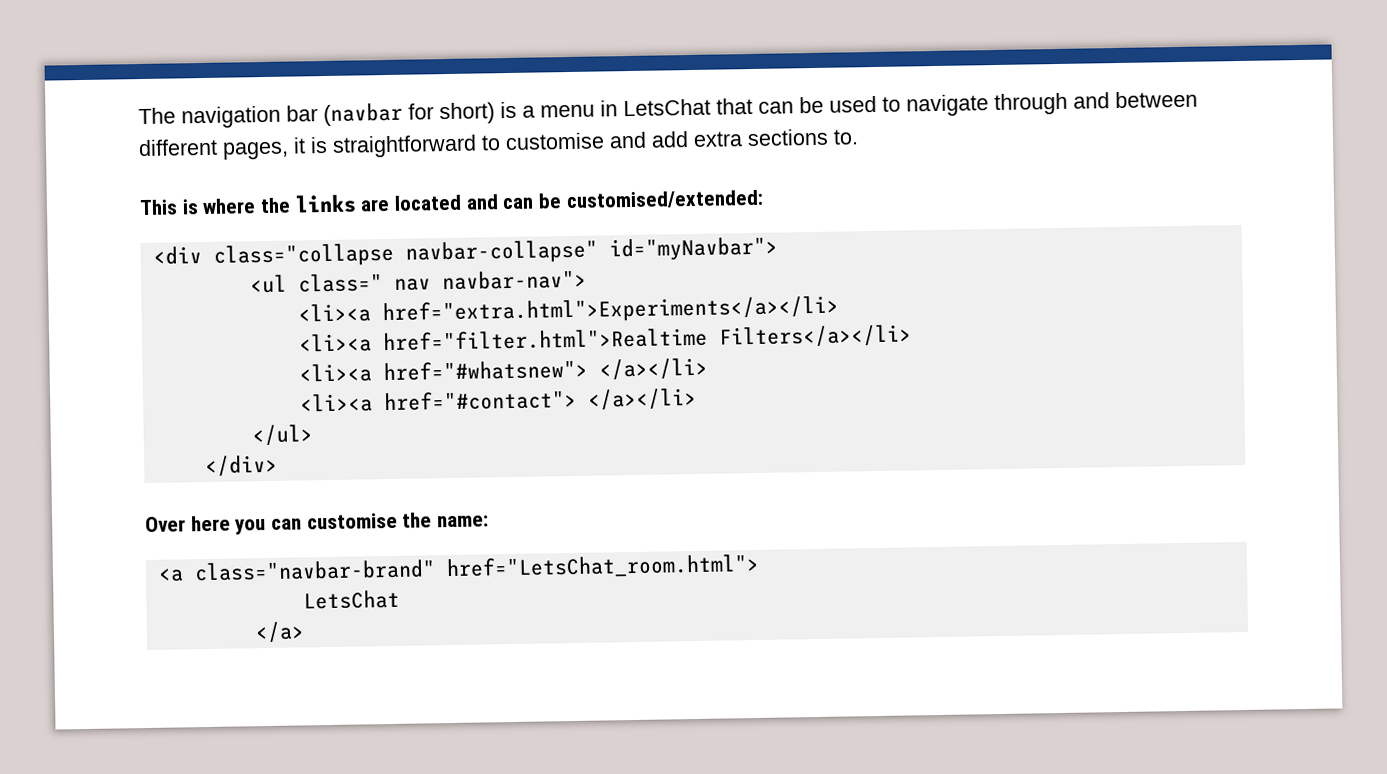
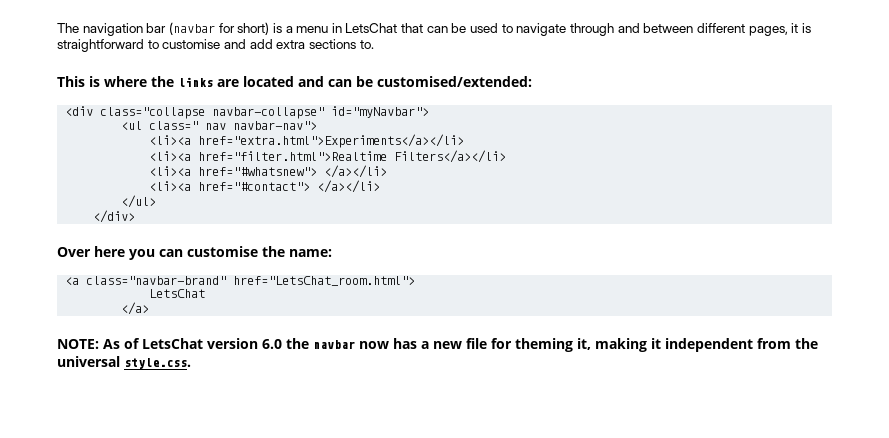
+ NOTE: As of LetsChat version 6.0 the navbar now has a new file for theming it, making it independent from the universal style.css.

